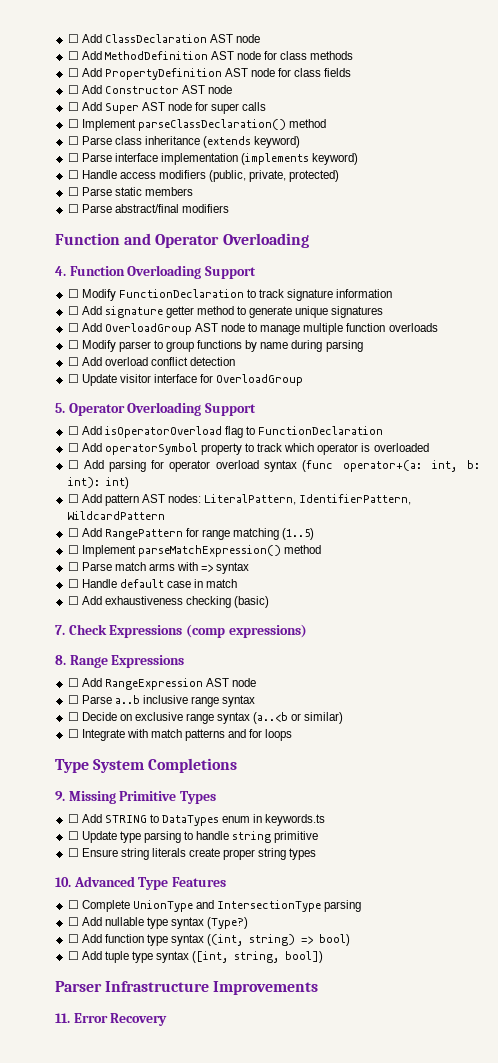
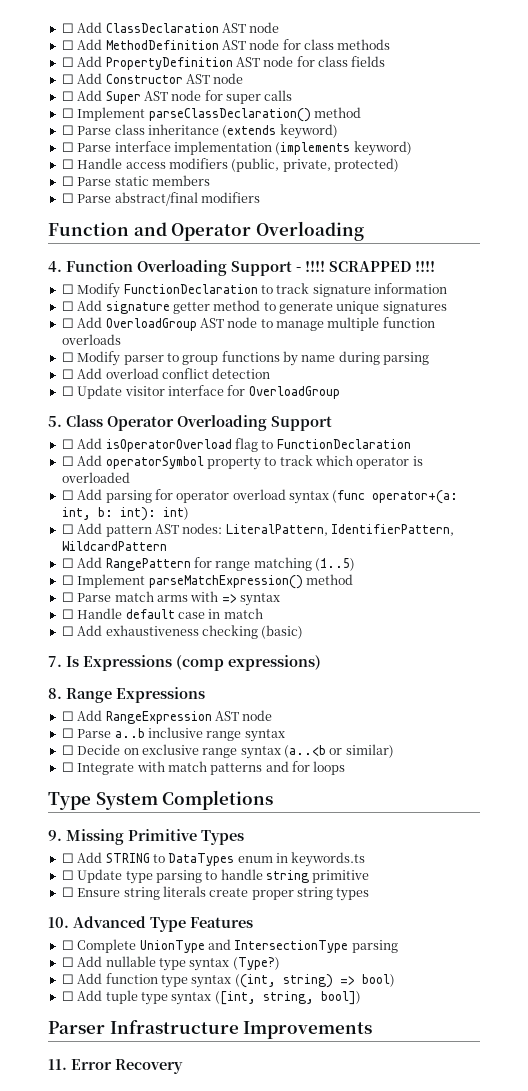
- 4. Function Overloading Support
+ 4. Function Overloading Support - !!!! SCRAPPED !!!!
- 5. Operator Overloading Support
+ 5. Class Operator Overloading Support
- 7. Check Expressions (comp expressions)
+ 7. Is Expressions (comp expressions)

